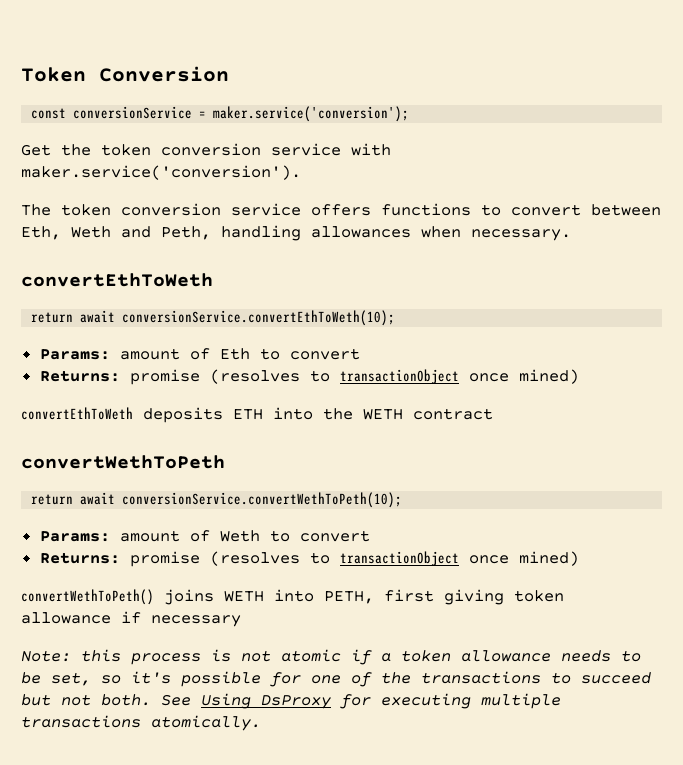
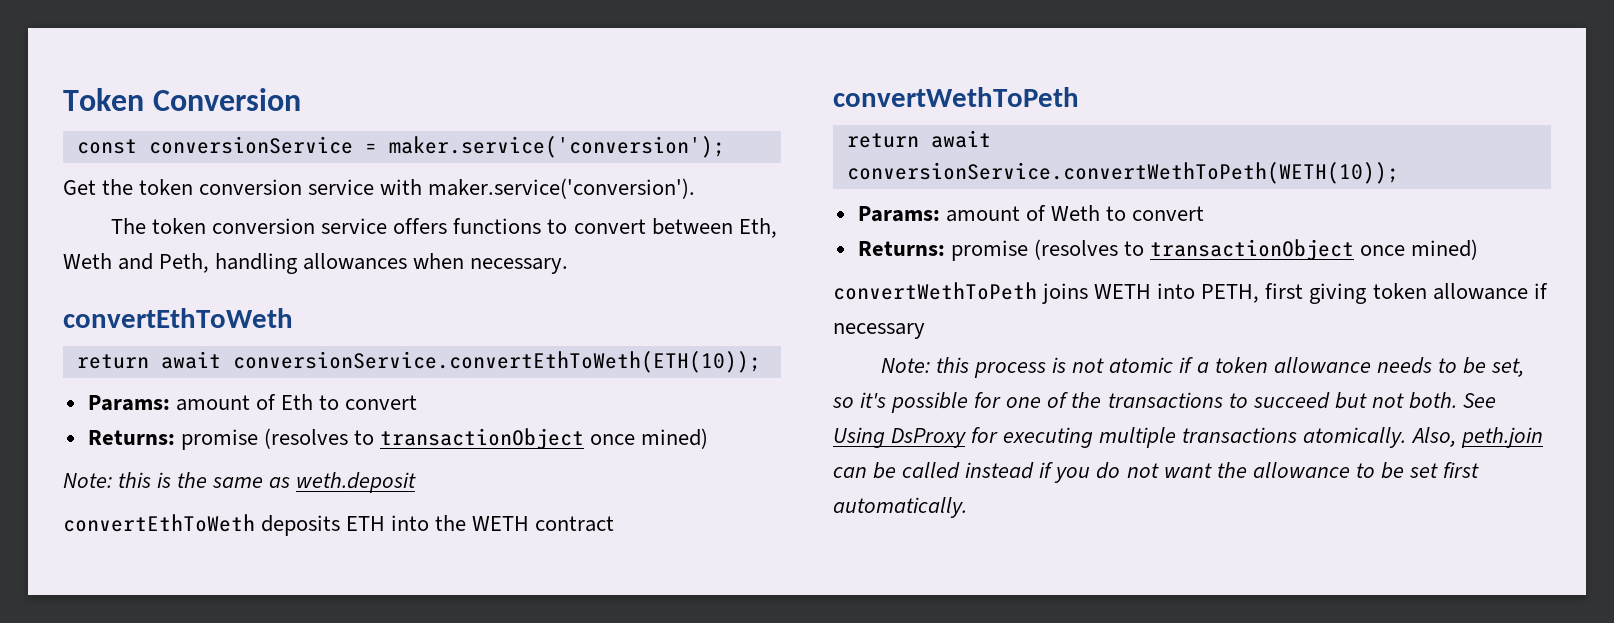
- return await conversionService.convertEthToWeth(10);
+ return await conversionService.convertEthToWeth(ETH(10));
+ Note: this is the same as weth.deposit
- return await conversionService.convertWethToPeth(10);
+ return await conversionService.convertWethToPeth(WETH(10));
- convertWethToPeth() joins WETH into PETH, first giving token allowance if necessary
+ convertWethToPeth joins WETH into PETH, first giving token allowance if necessary
+ Also, peth.join can be called instead if you do not want the allowance to be set first automatically.

